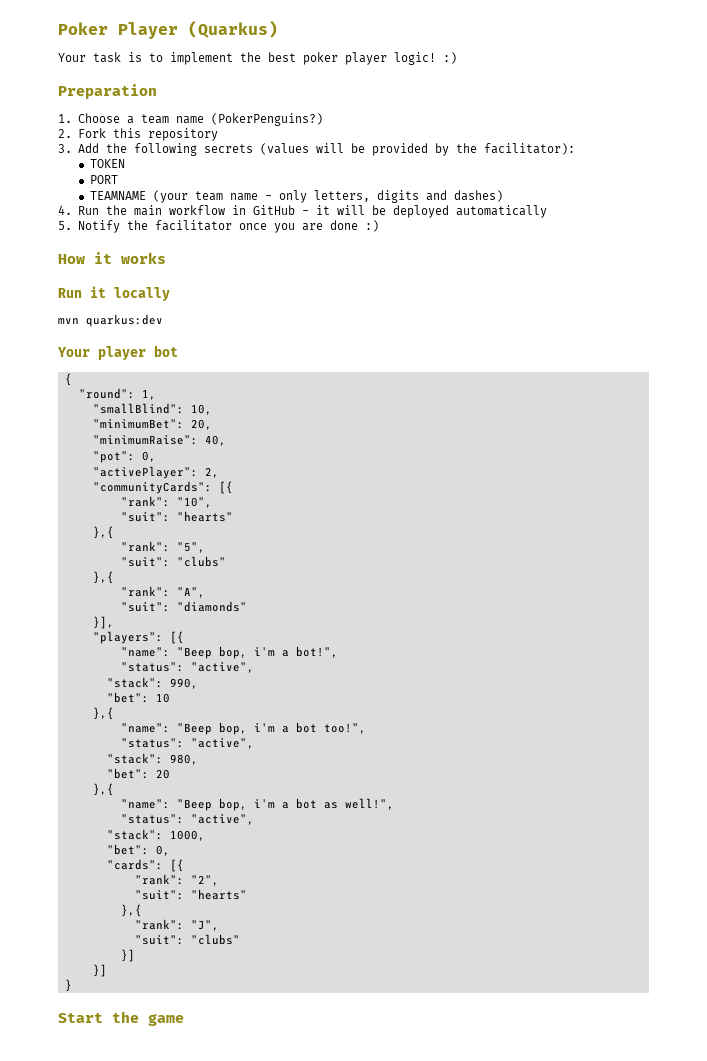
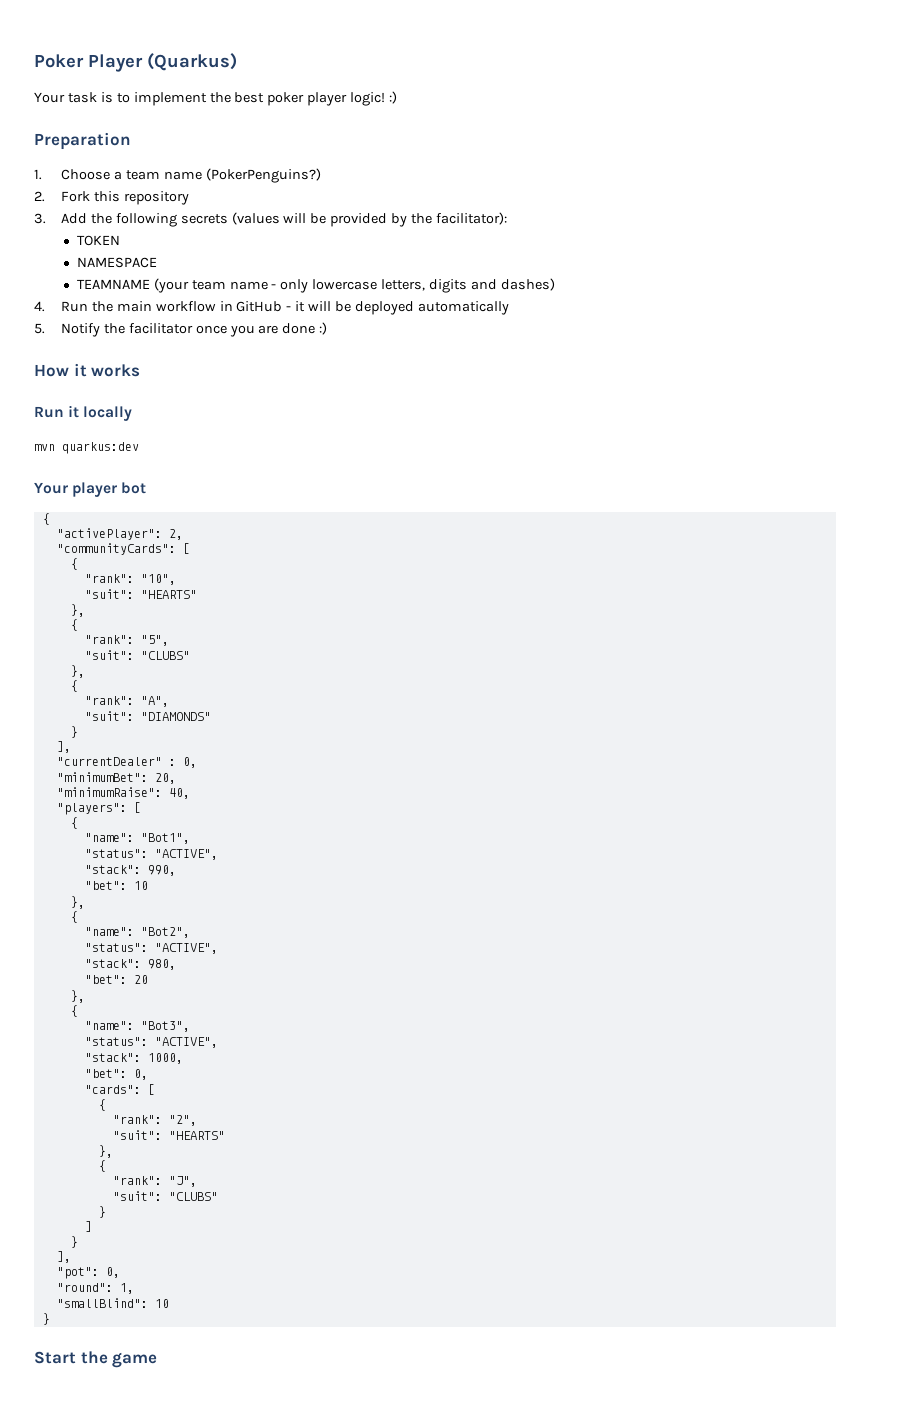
- PORT
+ NAMESPACE
- TEAMNAME (your team name - only letters, digits and dashes)
+ TEAMNAME (your team name - only lowercase letters, digits and dashes)
- "round": 1,
- "smallBlind": 10,
+ "activePlayer": 2,
+ "communityCards": [
+ {
+ "rank": "10",
+ "suit": "HEARTS"
+ },
+ {
+ "rank": "5",
+ "suit": "CLUBS"
+ },
+ {
+ "rank": "A",
+ "suit": "DIAMONDS"
+ }
+ ],
+ "currentDealer" : 0,
  "minimumBet": 20,
  "minimumRaise": 40,
- "pot": 0,
- "activePlayer": 2,
- "communityCards": [{
- "rank": "10",
- "suit": "hearts"
- },{
- "rank": "5",
- "suit": "clubs"
- },{
- "rank": "A",
- "suit": "diamonds"
- }],
- "players": [{
- "name": "Beep bop, i'm a bot!",
- "status": "active",
+ "players": [
+ {
+ "name": "Bot1",
+ "status": "ACTIVE",
  "bet": 10
- },{
- "name": "Beep bop, i'm a bot too!",
- "status": "active",
+ },
+ {
+ "name": "Bot2",
+ "status": "ACTIVE",
  "bet": 20
- },{
- "name": "Beep bop, i'm a bot as well!",
- "status": "active",
+ },
+ {
+ "name": "Bot3",
+ "status": "ACTIVE",
- "cards": [{
+ "cards": [
+ {
  "rank": "2",
- "suit": "hearts"
- },{
+ "suit": "HEARTS"
+ },
+ {
  "rank": "J",
- "suit": "clubs"
- }]
- }]
+ "suit": "CLUBS"
+ }
+ ]
+ }
+ ],
+ "pot": 0,
+ "round": 1,
+ "smallBlind": 10

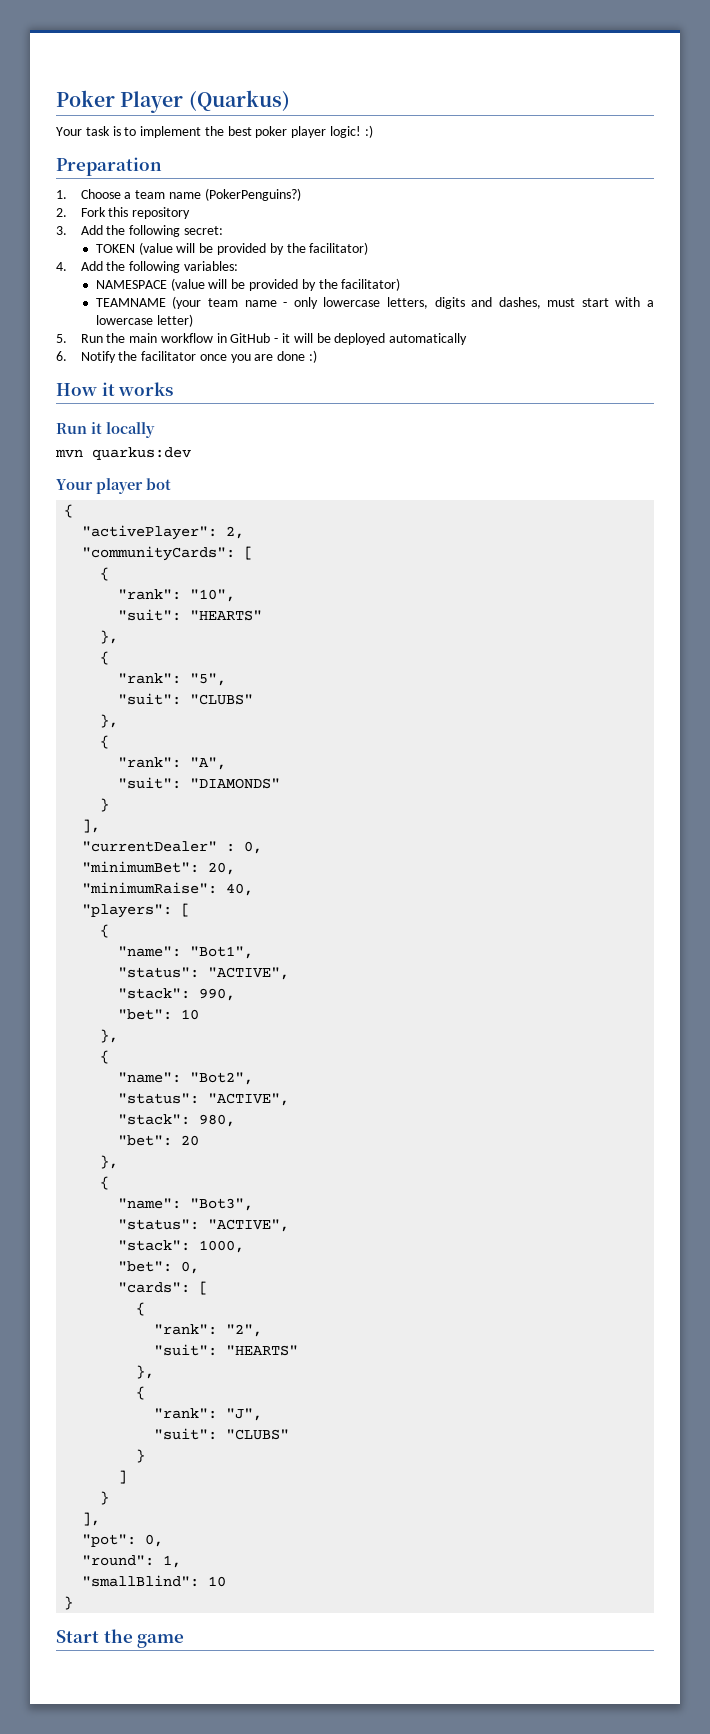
- 3. Add the following secrets (values will be provided by the facilitator):
- TOKEN
- NAMESPACE
+ 3. Add the following secret:
+ TOKEN (value will be provided by the facilitator)
+ 4. Add the following variables:
+ NAMESPACE (value will be provided by the facilitator)
- TEAMNAME (your team name - only lowercase letters, digits and dashes)
- 4. Run the main workflow in GitHub - it will be deployed automatically
+ TEAMNAME (your team name - only lowercase letters, digits and dashes, must start with a lowercase letter)
+ 5. Run the main workflow in GitHub - it will be deployed automatically
- 5. Notify the facilitator once you are done :)
+ 6. Notify the facilitator once you are done :)

